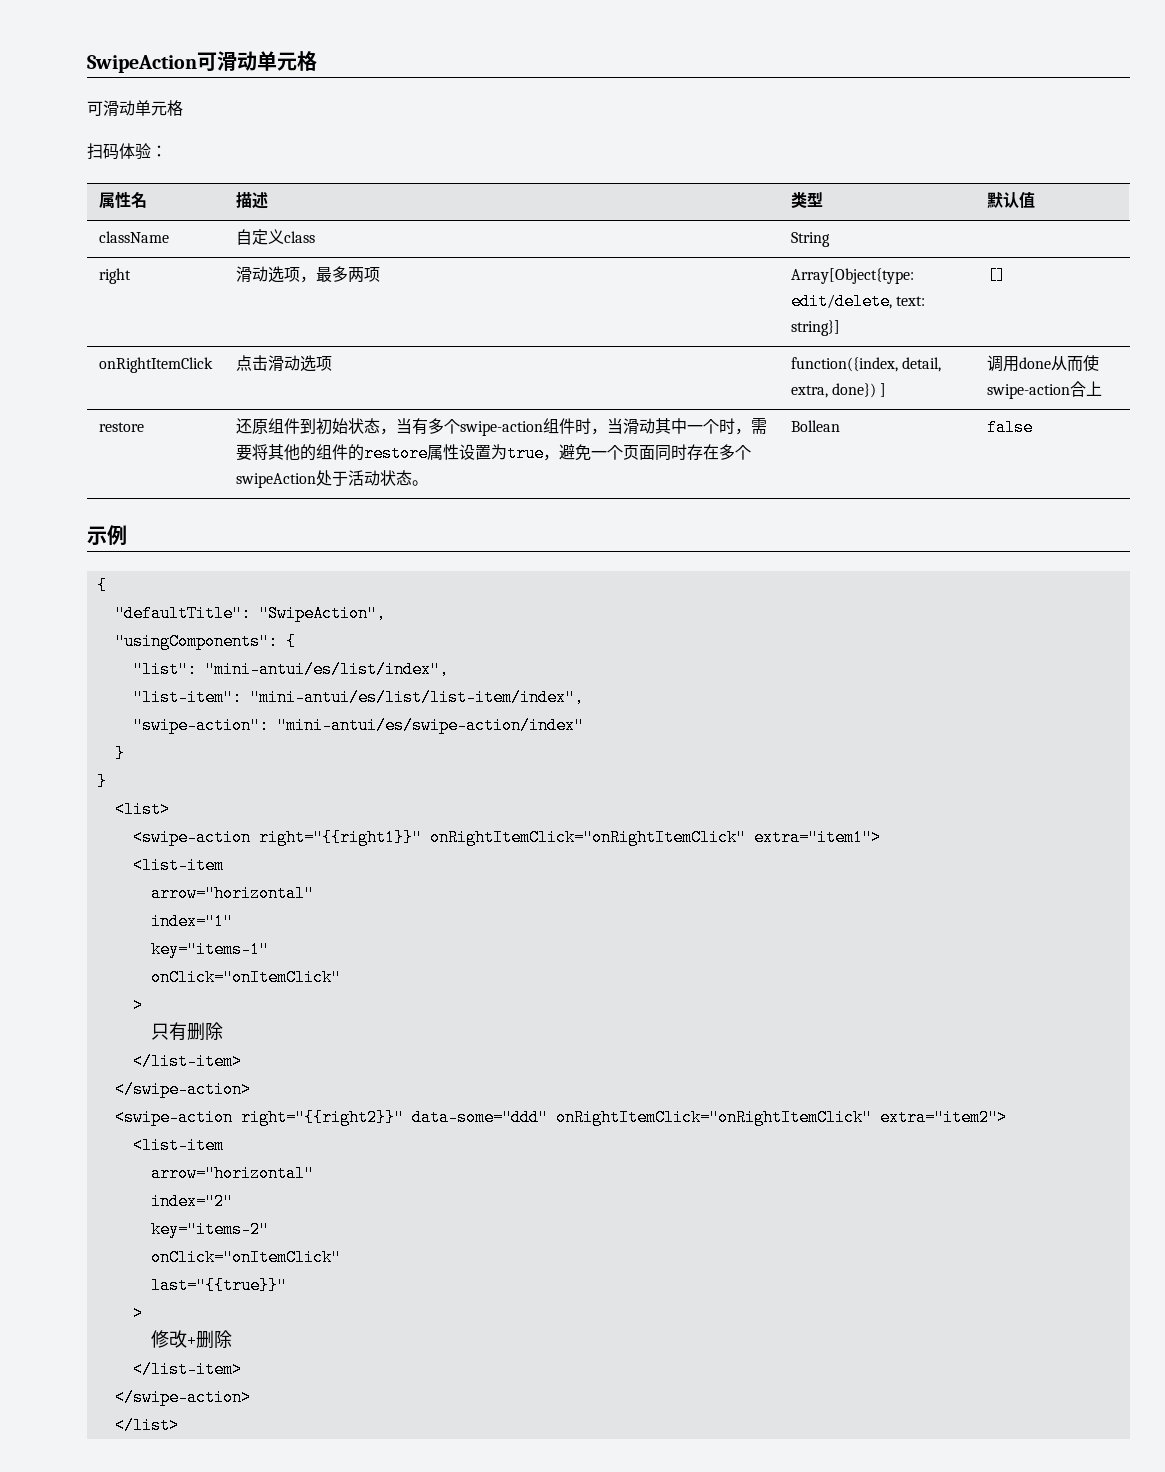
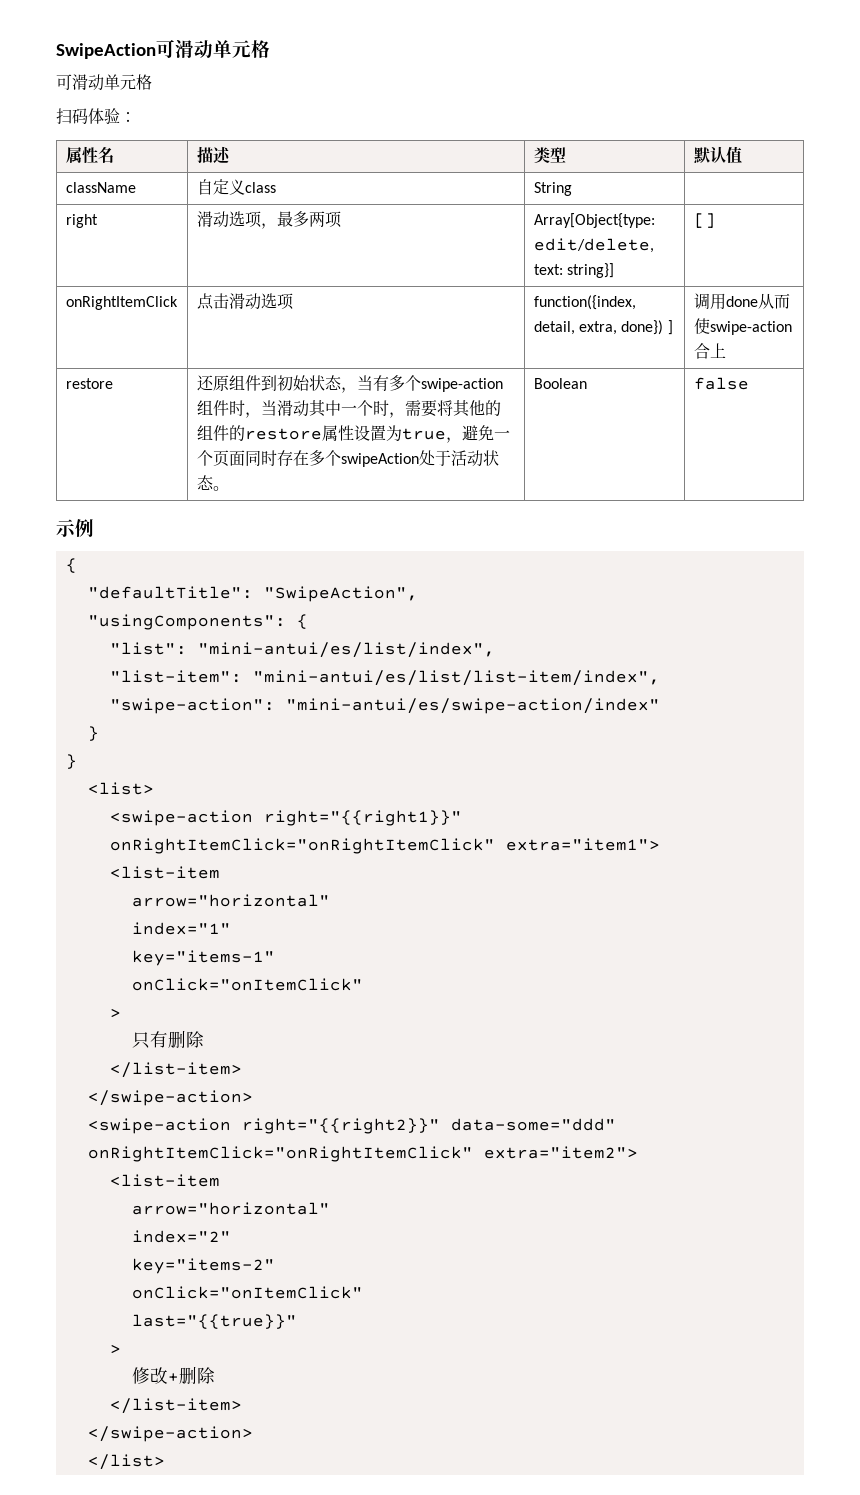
- restore | 还原组件到初始状态，当有多个swipe-action组件时，当滑动其中一个时，需要将其他的组件的restore属性设置为true，避免一个页面同时存在多个swipeAction处于活动状态。 | Bollean | false
+ restore | 还原组件到初始状态，当有多个swipe-action组件时，当滑动其中一个时，需要将其他的组件的restore属性设置为true，避免一个页面同时存在多个swipeAction处于活动状态。 | Boolean | false

